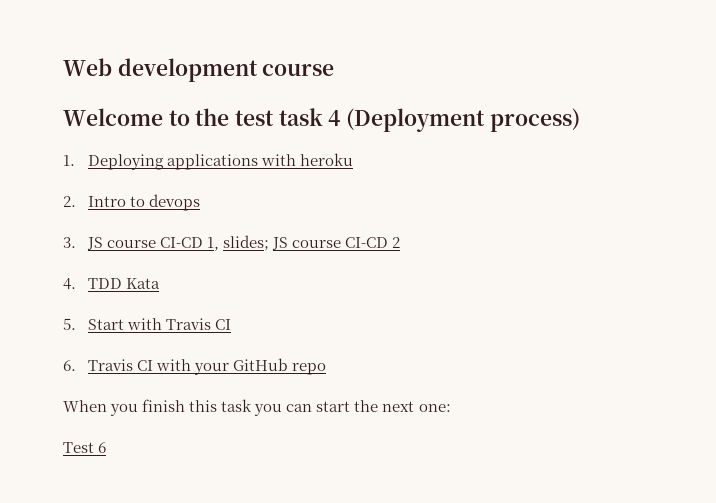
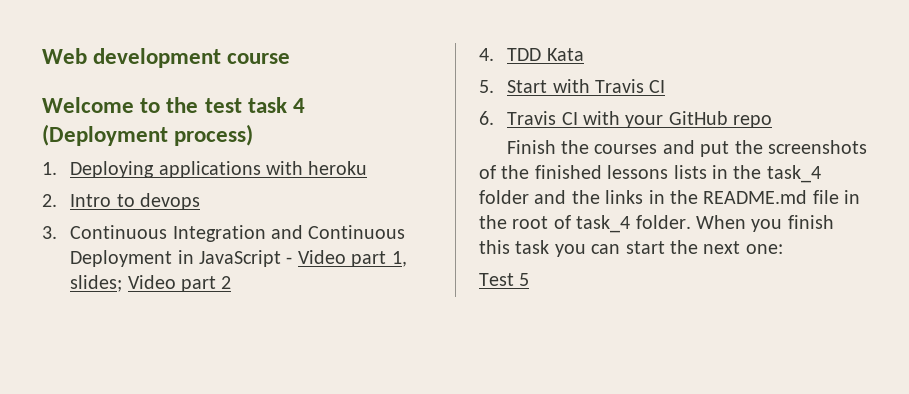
- 3. JS course CI-CD 1, slides; JS course CI-CD 2
+ 3. Continuous Integration and Continuous Deployment in JavaScript - Video part 1, slides; Video part 2
+ Finish the courses and put the screenshots of the finished lessons lists in the task_4 folder and the links in the README.md file in the root of task_4 folder.
- Test 6
+ Test 5

